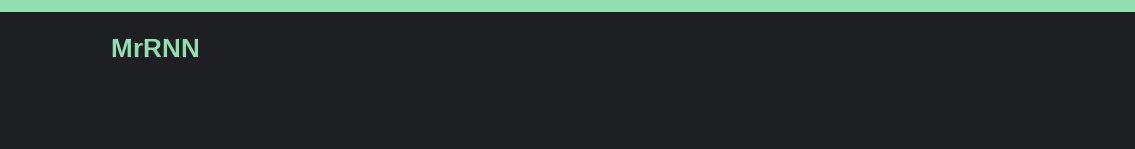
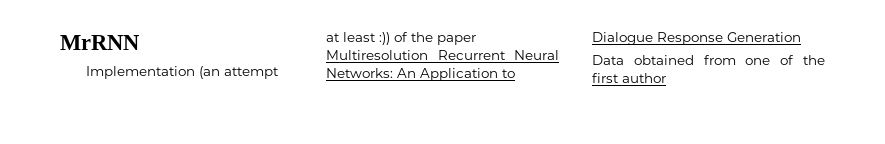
+ Implementation (an attempt at least :)) of the paper Multiresolution Recurrent Neural Networks: An Application to Dialogue Response Generation
+ Data obtained from one of the first author

